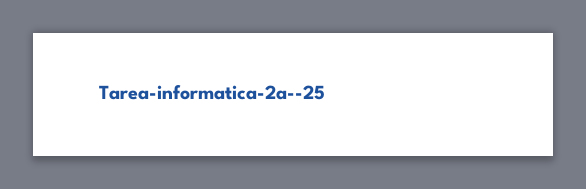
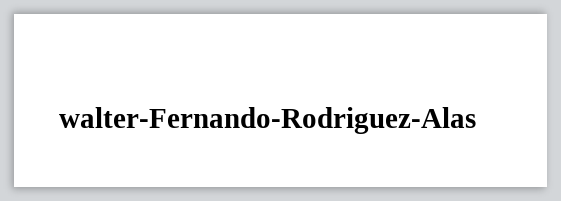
- Tarea-informatica-2a--25
+ walter-Fernando-Rodriguez-Alas

